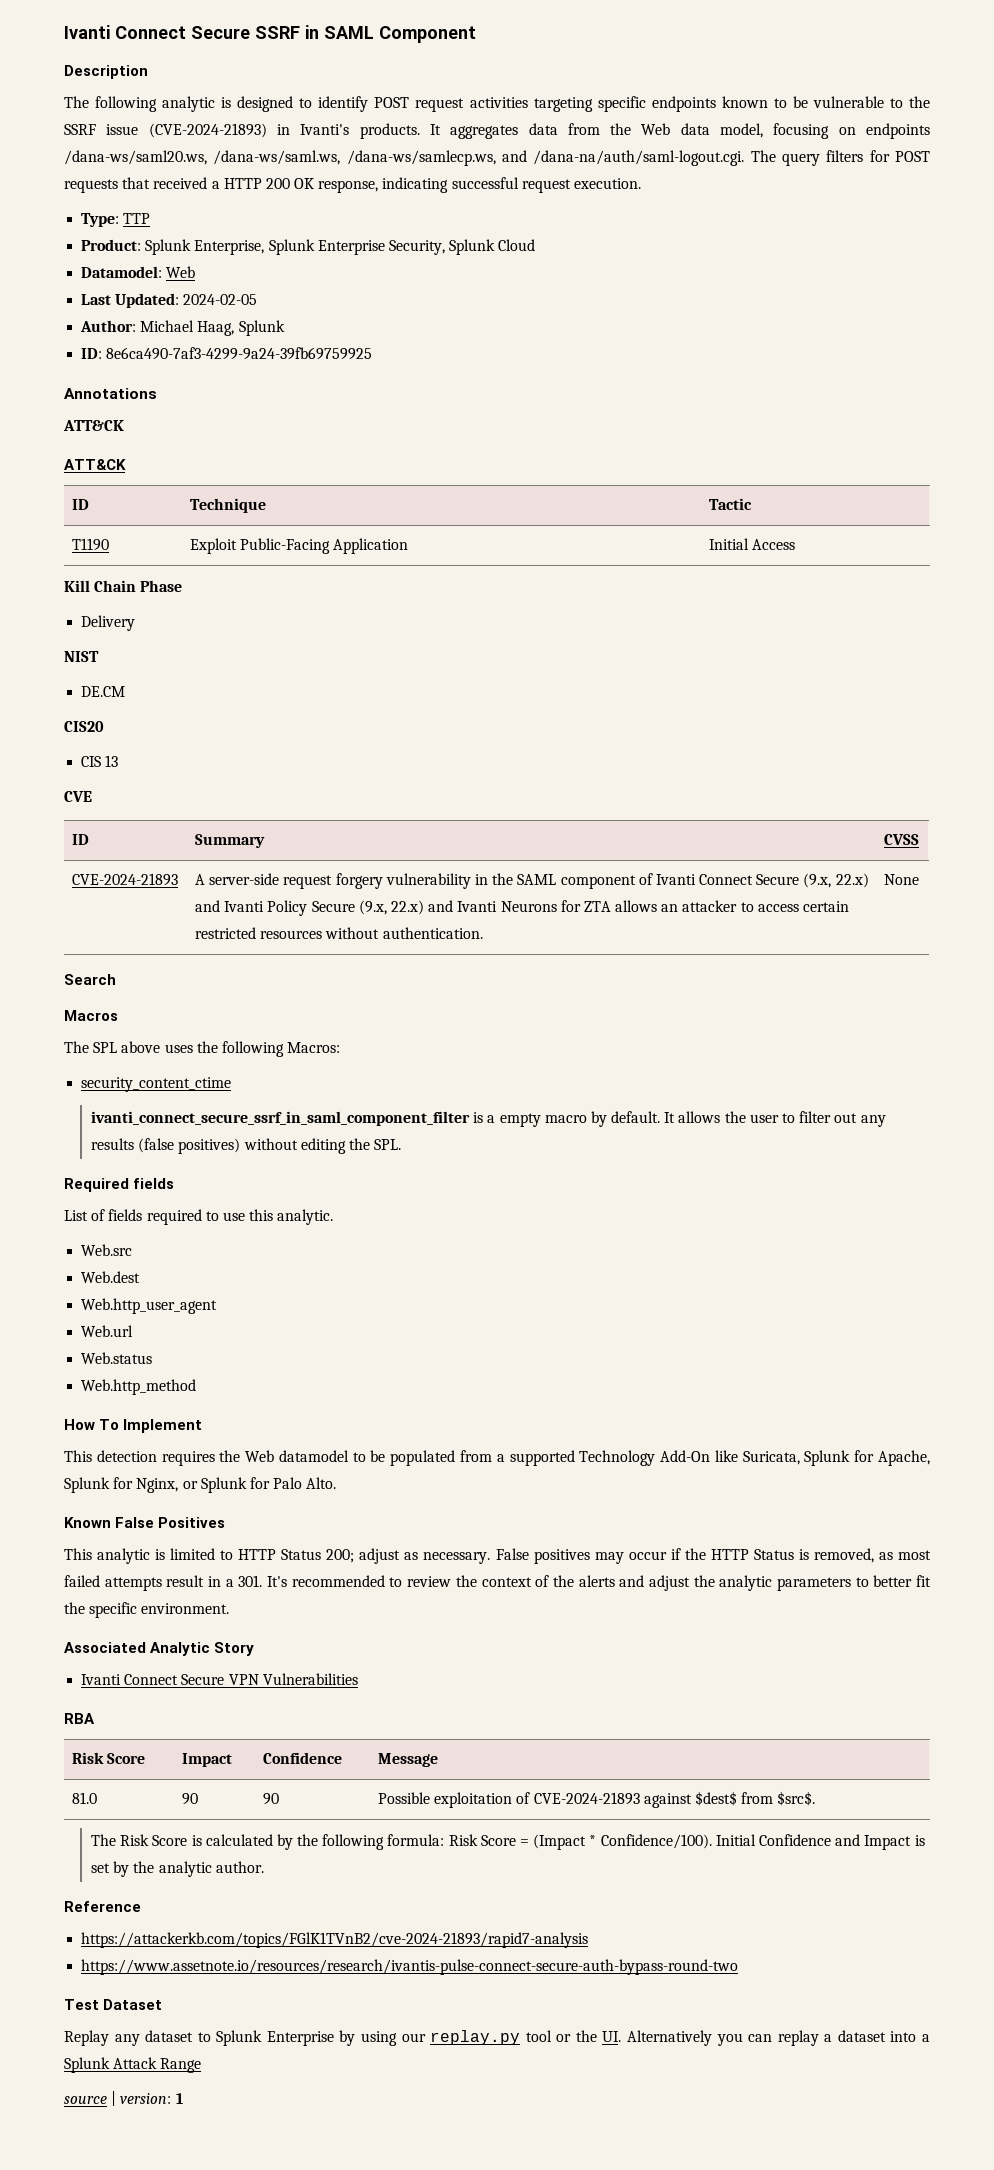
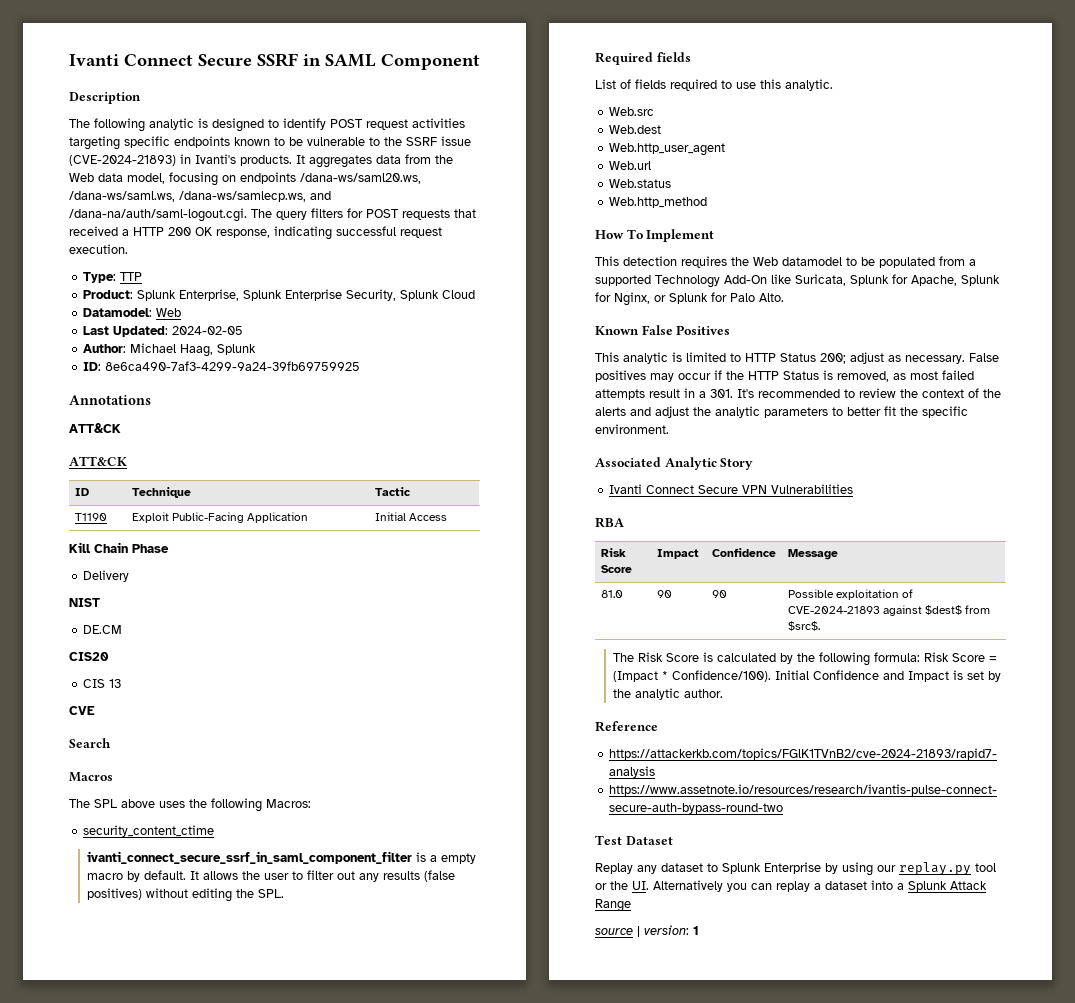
- ID | Summary | CVSS
- CVE-2024-21893 | A server-side request forgery vulnerability in the SAML component of Ivanti Connect Secure (9.x, 22.x) and Ivanti Policy Secure (9.x, 22.x) and Ivanti Neurons for ZTA allows an attacker to access certain restricted resources without authentication. | None

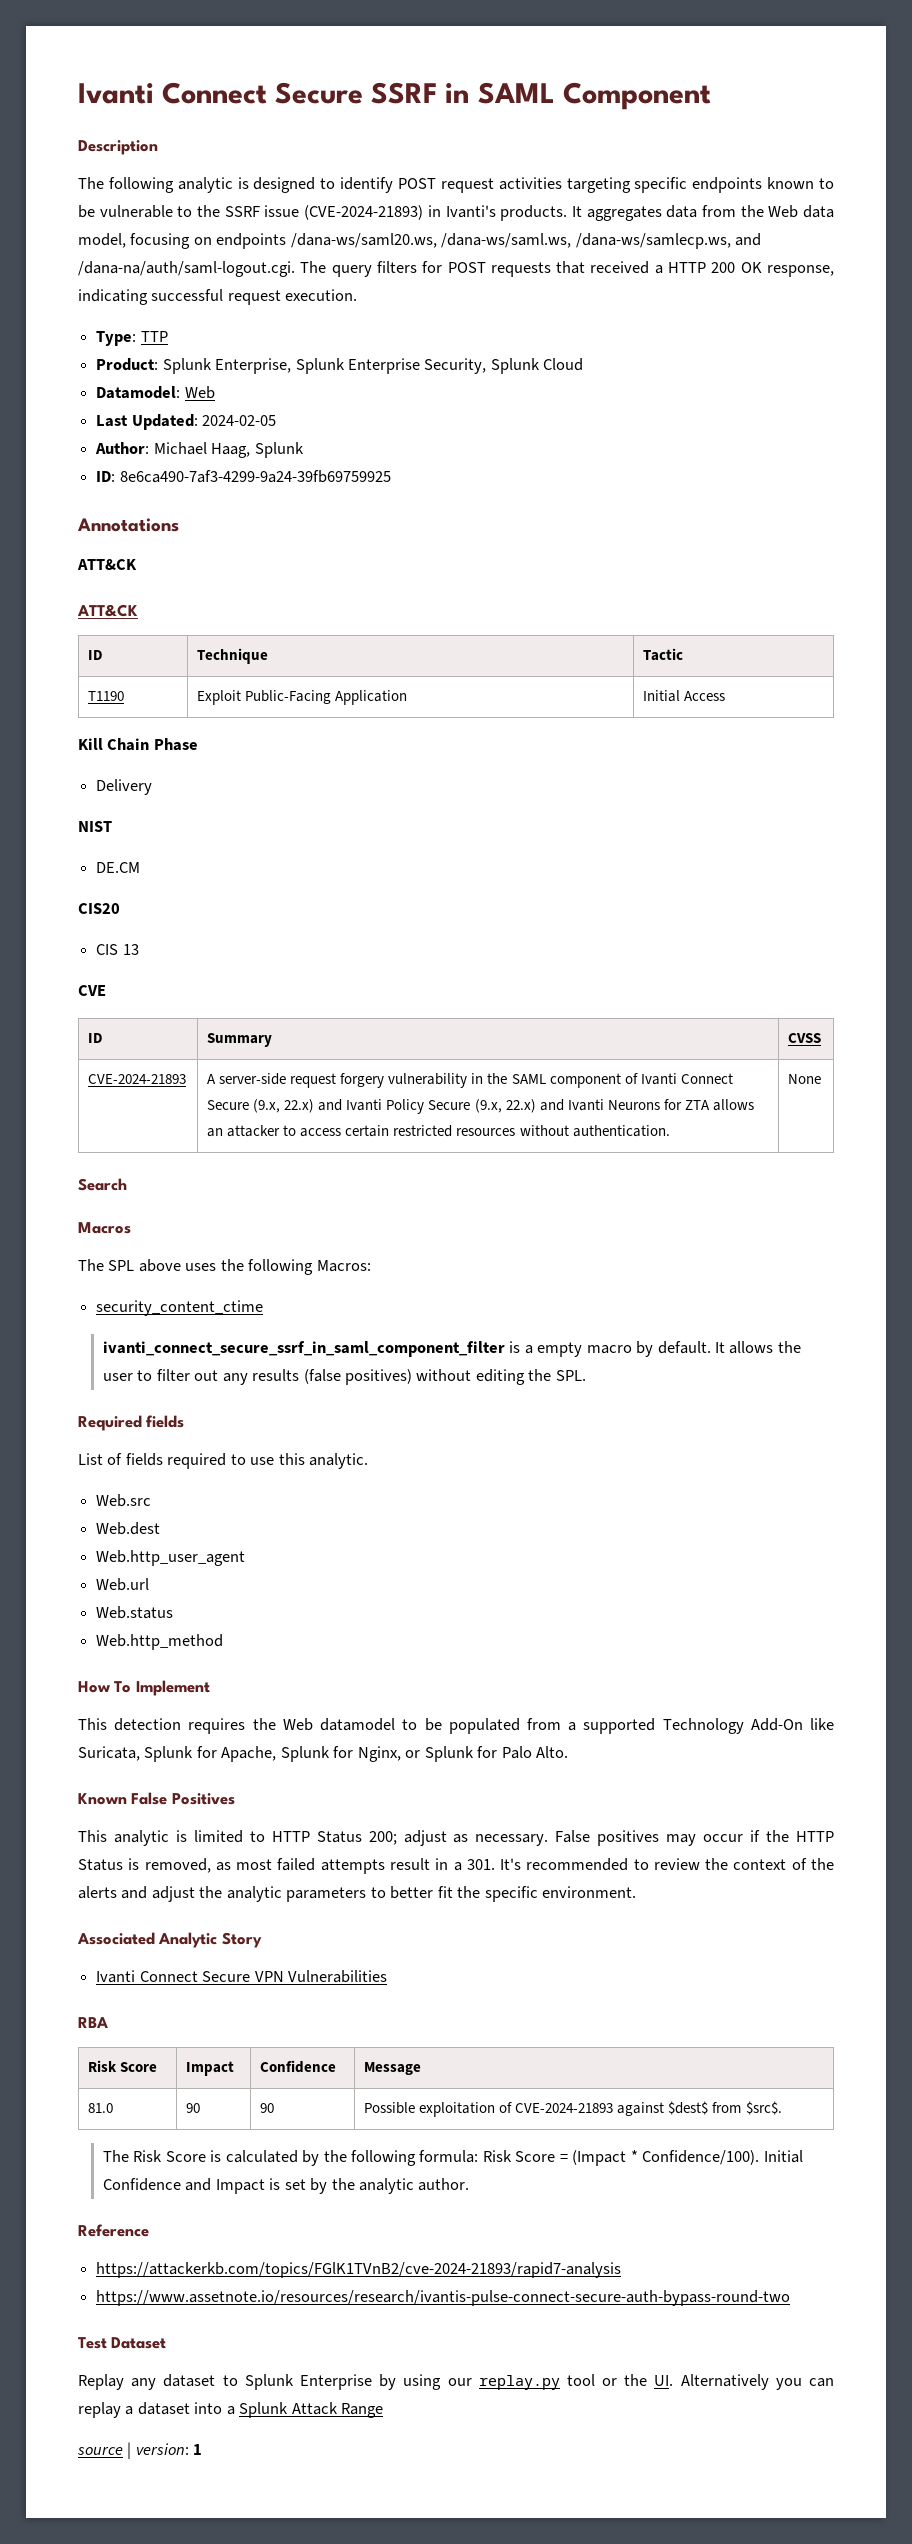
+ ID | Summary | CVSS
+ CVE-2024-21893 | A server-side request forgery vulnerability in the SAML component of Ivanti Connect Secure (9.x, 22.x) and Ivanti Policy Secure (9.x, 22.x) and Ivanti Neurons for ZTA allows an attacker to access certain restricted resources without authentication. | None

